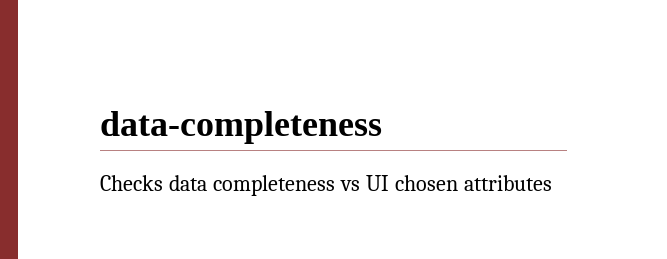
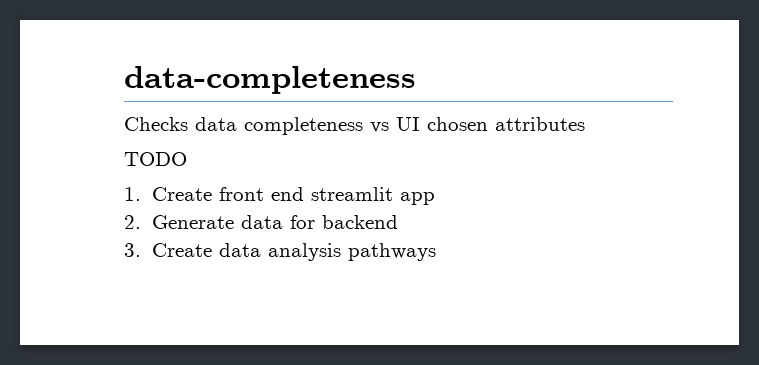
+ TODO
+ 1. Create front end streamlit app
+ 2. Generate data for backend
+ 3. Create data analysis pathways

